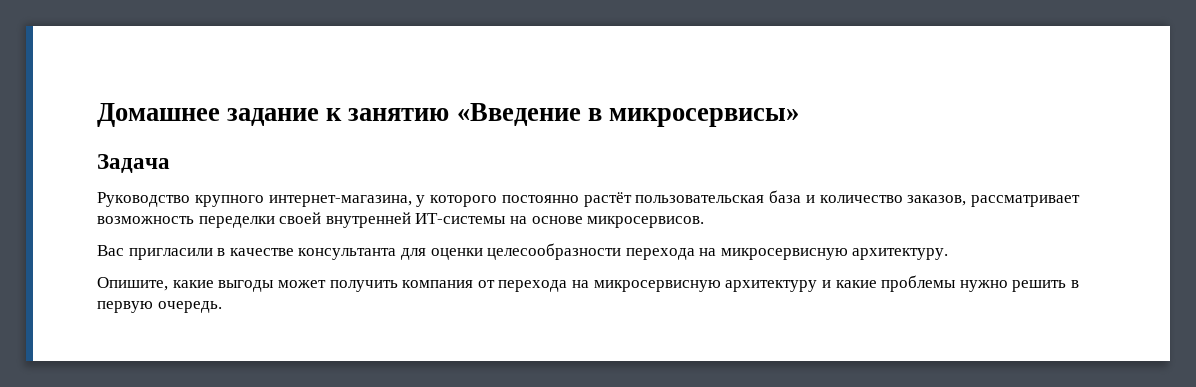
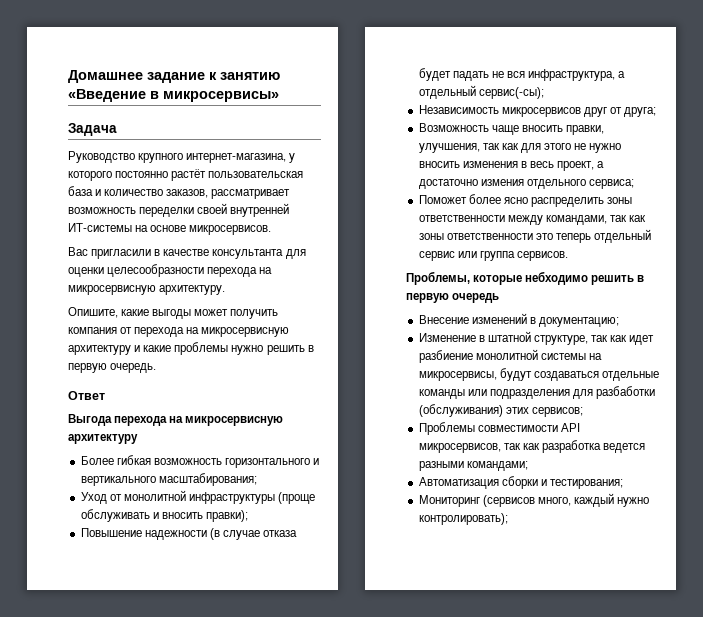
+ Ответ
+ Выгода перехода на микросервисную архитектуру
+ Более гибкая возможность горизонтального и вертикального масштабирования;
+ Уход от монолитной инфраструктуры (проще обслуживать и вносить правки);
+ Повышение надежности (в случае отказа будет падать не вся инфраструктура, а отдельный сервис(-сы);
+ Независимость микросервисов друг от друга;
+ Возможность чаще вносить правки, улучшения, так как для этого не нужно вносить изменения в весь проект, а достаточно измения отдельного сервиса;
+ Поможет более ясно распределить зоны ответственности между командами, так как зоны ответственности это теперь отдельный сервис или группа сервисов.
+ Проблемы, которые небходимо решить в первую очередь
+ Внесение изменений в документацию;
+ Изменение в штатной структуре, так как идет разбиение монолитной системы на микросервисы, будут создаваться отдельные команды или подразделения для разбаботки (обслуживания) этих сервисов;
+ Проблемы совместимости API микросервисов, так как разработка ведется разными командами;
+ Автоматизация сборки и тестирования;
+ Мониторинг (сервисов много, каждый нужно контролировать);

